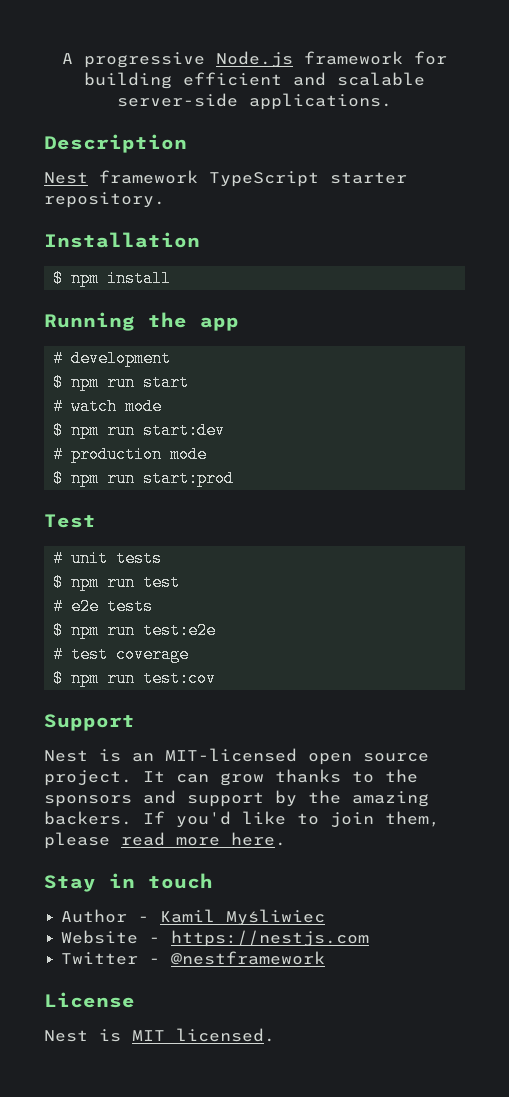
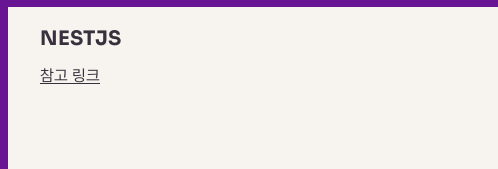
- A progressive Node.js framework for building efficient and scalable server-side applications.
- Description
- Nest framework TypeScript starter repository.
- Installation
- $ npm install
- Running the app
- # development
- $ npm run start
- # watch mode
- $ npm run start:dev
- # production mode
- $ npm run start:prod
- Test
- # unit tests
- $ npm run test
- # e2e tests
- $ npm run test:e2e
- # test coverage
- $ npm run test:cov
- Support
- Nest is an MIT-licensed open source project. It can grow thanks to the sponsors and support by the amazing backers. If you'd like to join them, please read more here.
- Stay in touch
- Author - Kamil Myśliwiec
- Website - https://nestjs.com
- Twitter - @nestframework
- License
- Nest is MIT licensed.
+ NESTJS
+ 참고 링크

